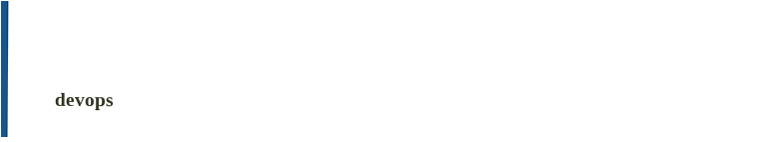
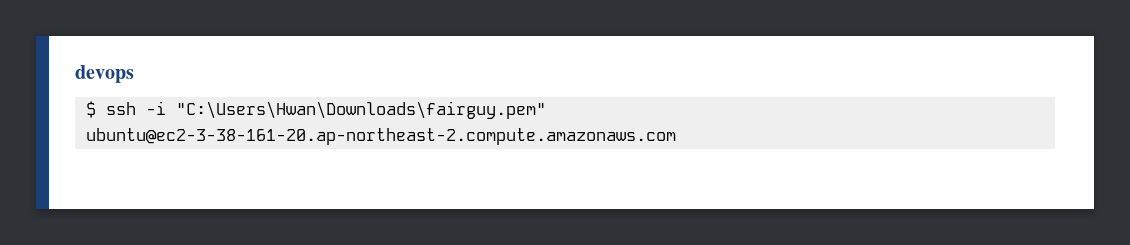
+ $ ssh -i "C:\Users\Hwan\Downloads\fairguy.pem" ubuntu@ec2-3-38-161-20.ap-northeast-2.compute.amazonaws.com

